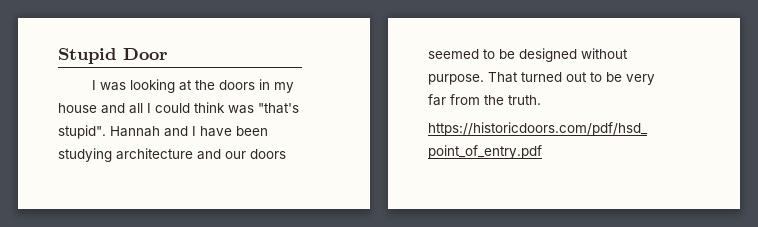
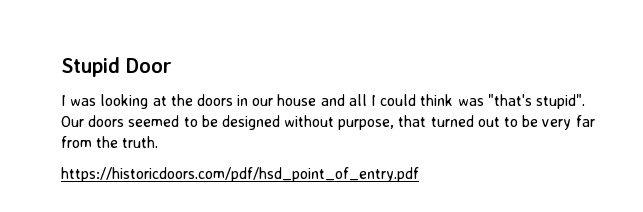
- I was looking at the doors in my house and all I could think was "that's stupid".
+ I was looking at the doors in our house and all I could think was "that's stupid".
- Hannah and I have been studying architecture and our doors seemed to be designed without purpose. That turned out to be very far from the truth.
+ Our doors seemed to be designed without purpose, that turned out to be very far from the truth.

